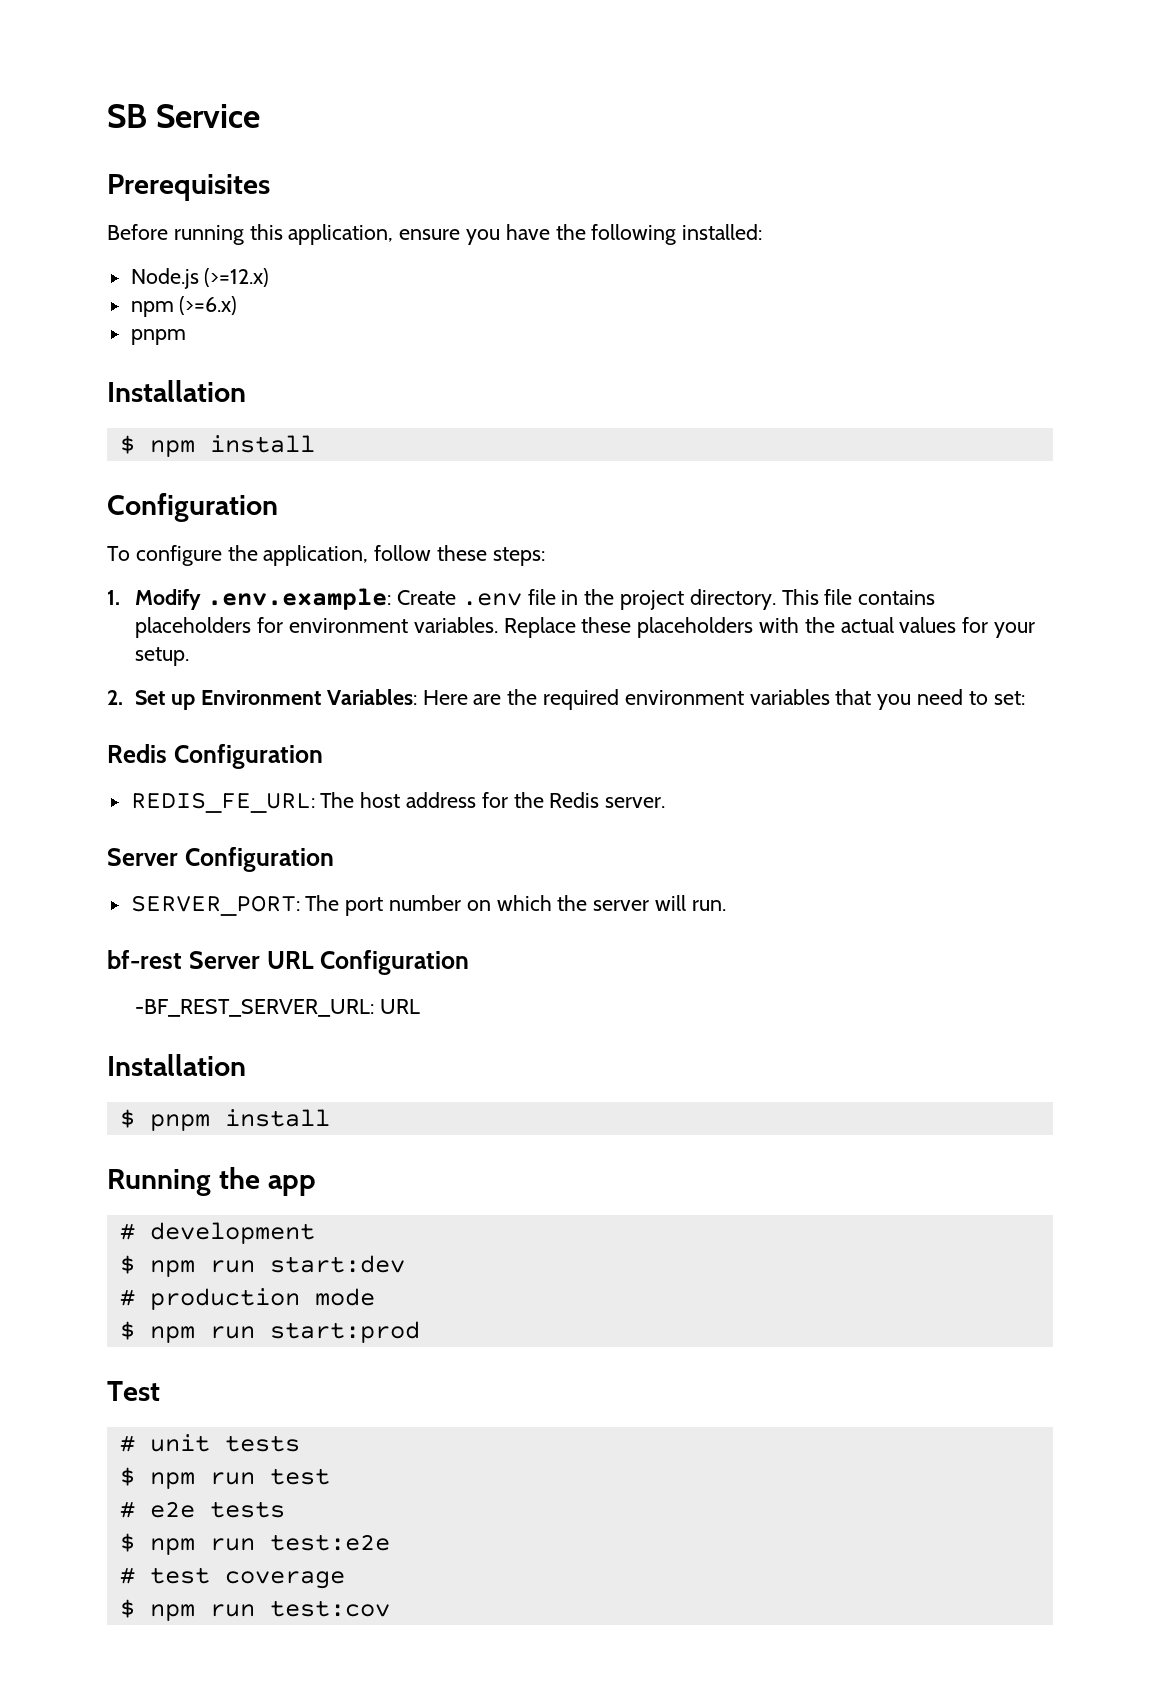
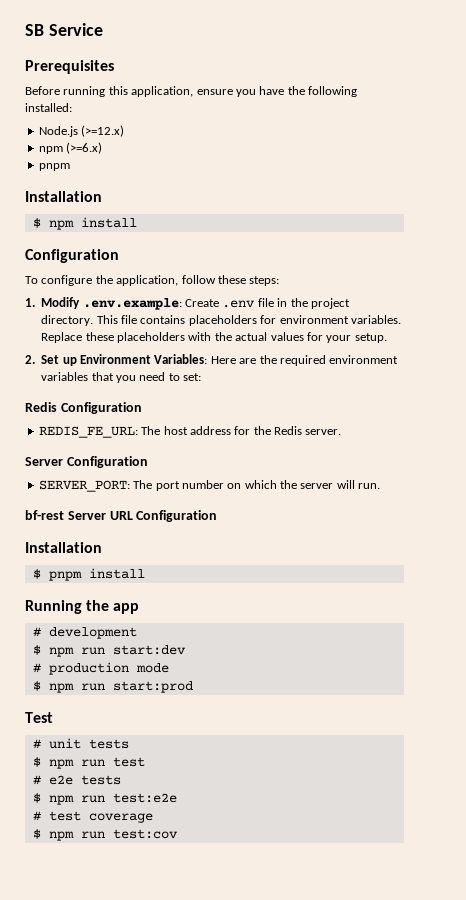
- -BF_REST_SERVER_URL: URL

